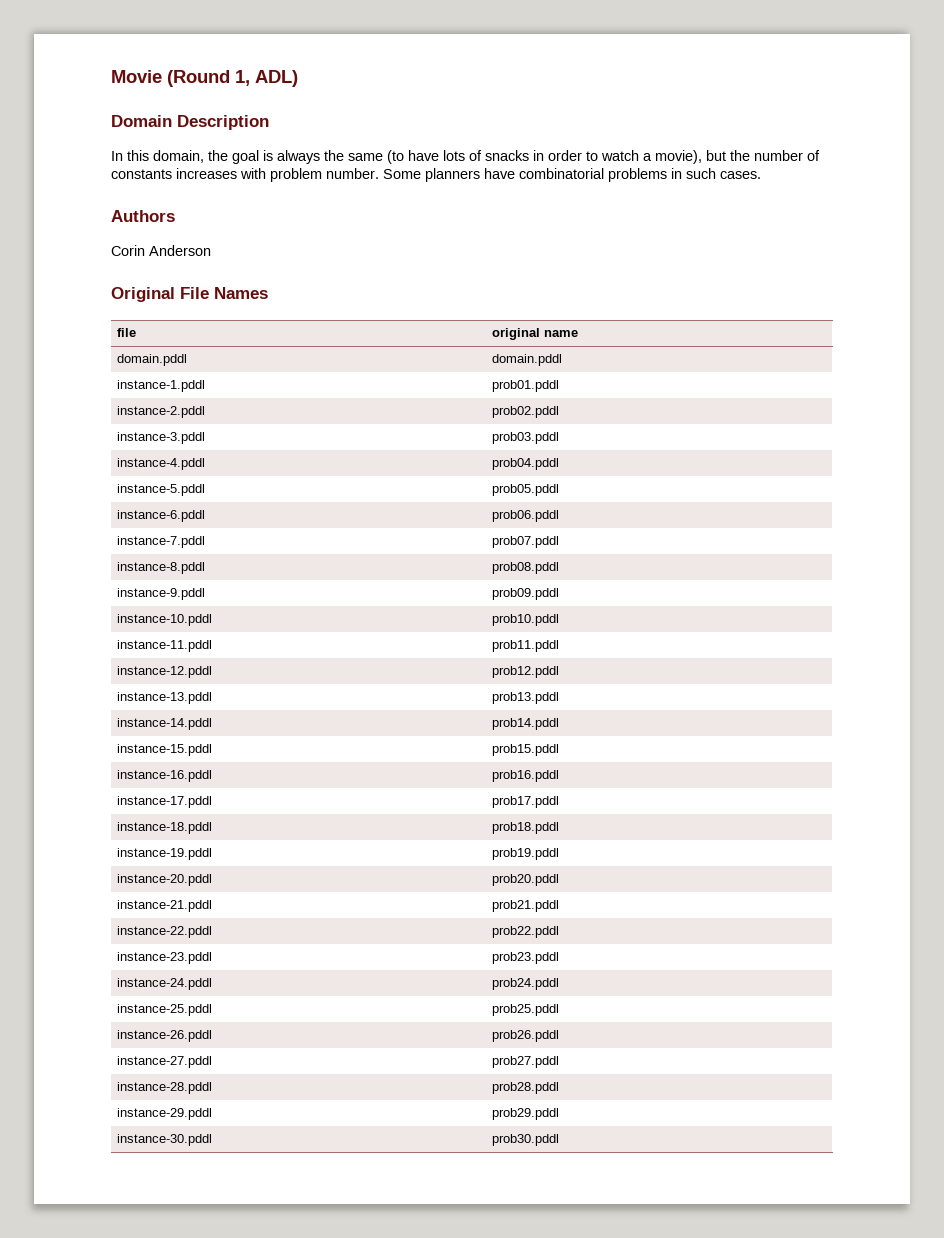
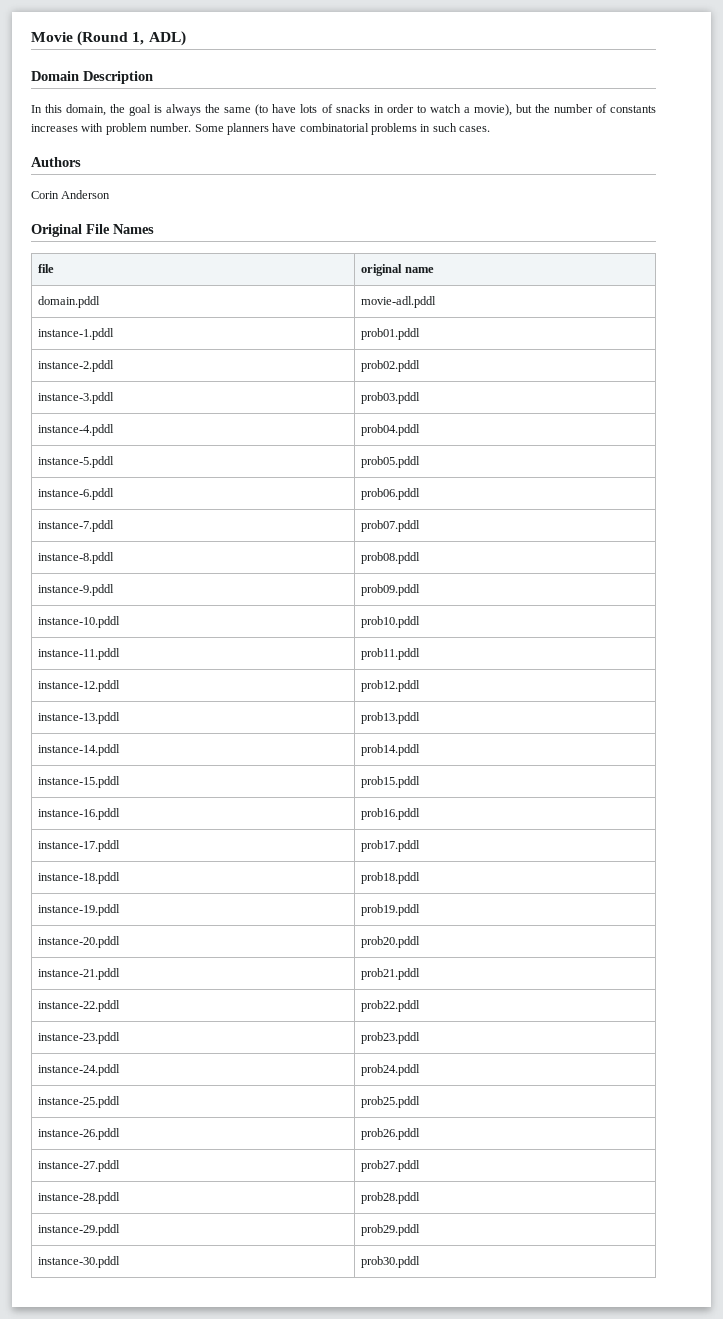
- domain.pddl | domain.pddl
+ domain.pddl | movie-adl.pddl

